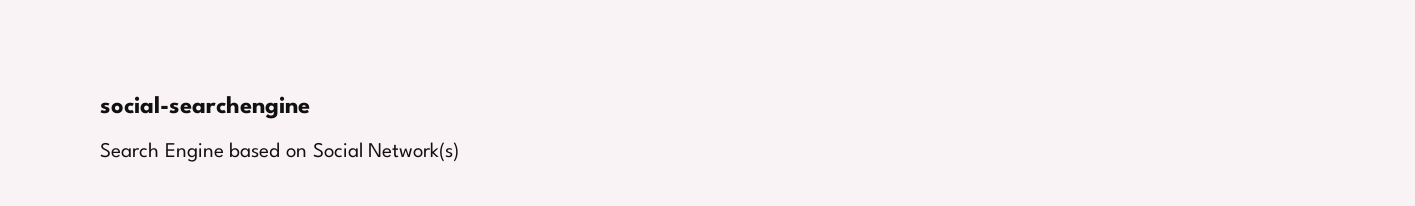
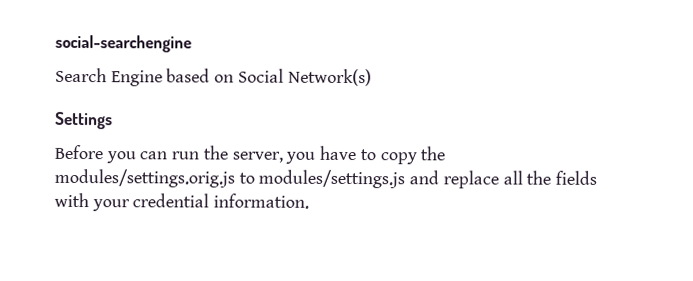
+ Settings
+ Before you can run the server, you have to copy the modules/settings.orig.js to modules/settings.js and replace all the fields with your credential information.

